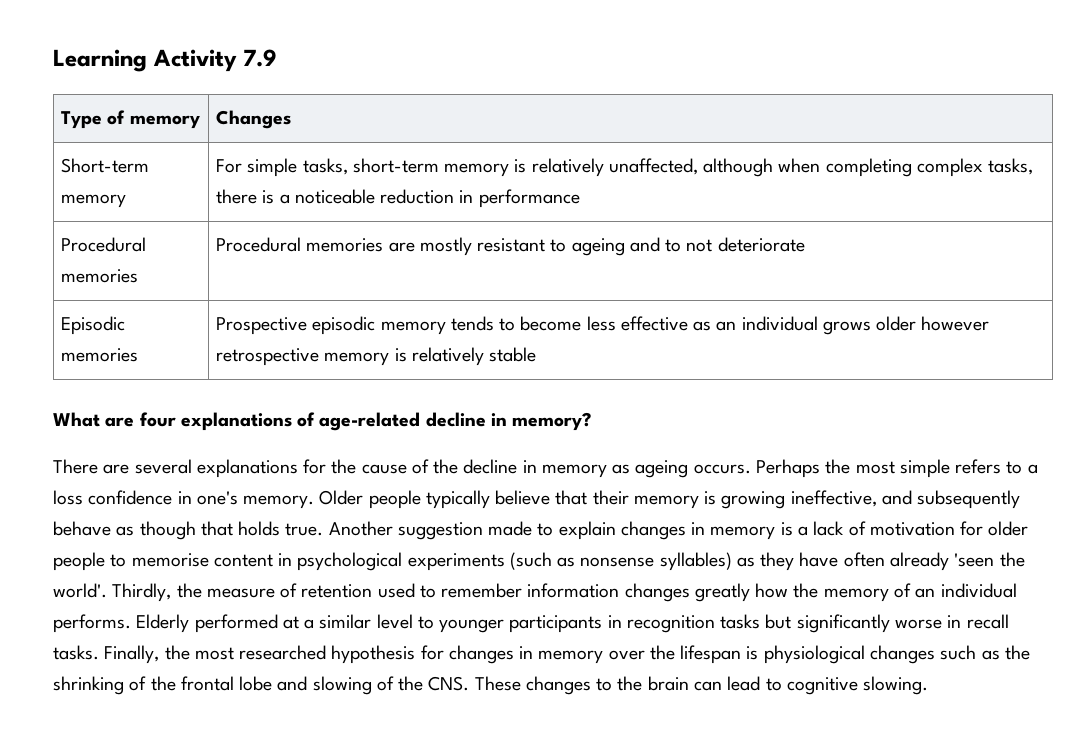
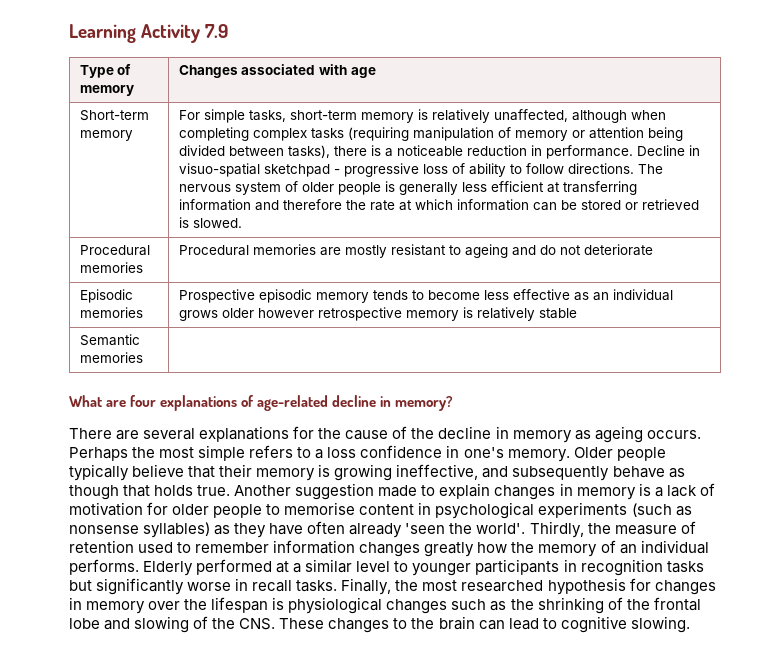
- Type of memory | Changes
+ Type of memory | Changes associated with age
- For simple tasks, short-term memory is relatively unaffected, although when completing complex tasks, there is a noticeable reduction in performance
+ For simple tasks, short-term memory is relatively unaffected, although when completing complex tasks (requiring manipulation of memory or attention being divided between tasks), there is a noticeable reduction in performance. Decline in visuo-spatial sketchpad - progressive loss of ability to follow directions. The nervous system of older people is generally less efficient at transferring information and therefore the rate at which information can be stored or retrieved is slowed.
- Procedural memories | Procedural memories are mostly resistant to ageing and to not deteriorate
+ Procedural memories | Procedural memories are mostly resistant to ageing and do not deteriorate
+ Semantic memories |

